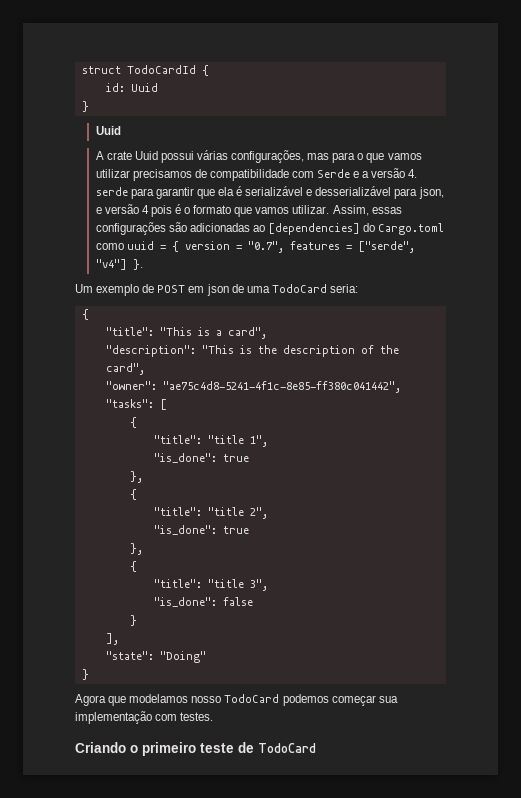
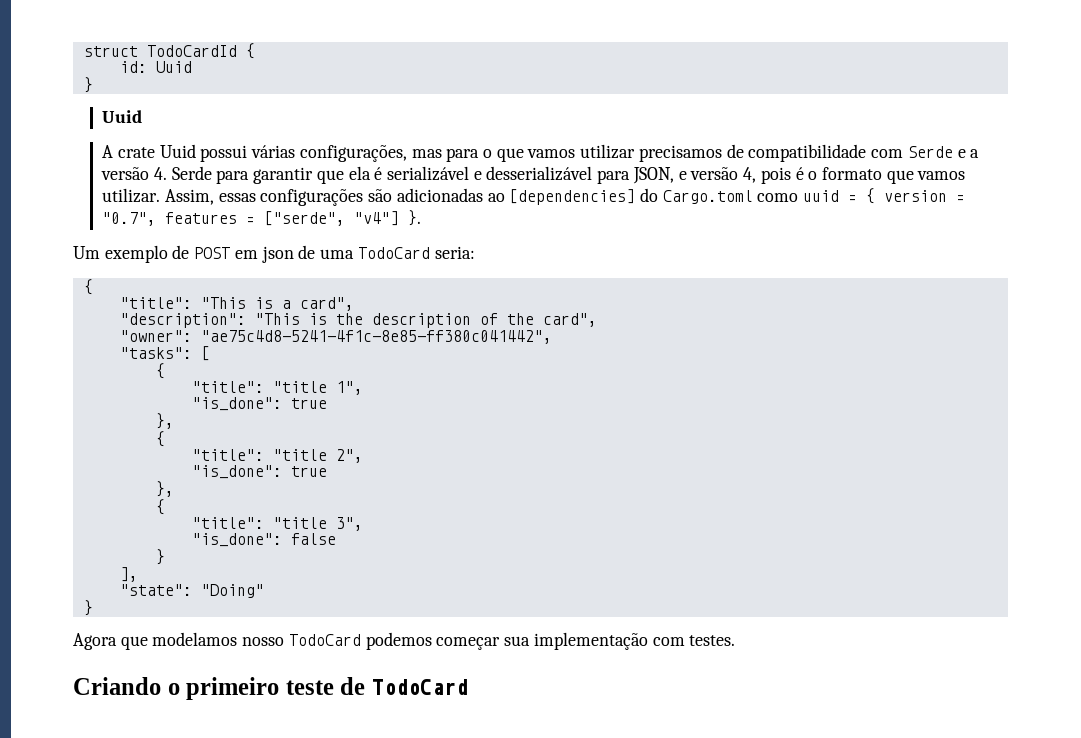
- A crate Uuid possui várias configurações, mas para o que vamos utilizar precisamos de compatibilidade com Serde e a versão 4. serde para garantir que ela é serializável e desserializável para json, e versão 4 pois é o formato que vamos utilizar.
+ A crate Uuid possui várias configurações, mas para o que vamos utilizar precisamos de compatibilidade com Serde e a versão 4. Serde para garantir que ela é serializável e desserializável para JSON, e versão 4, pois é o formato que vamos utilizar.

